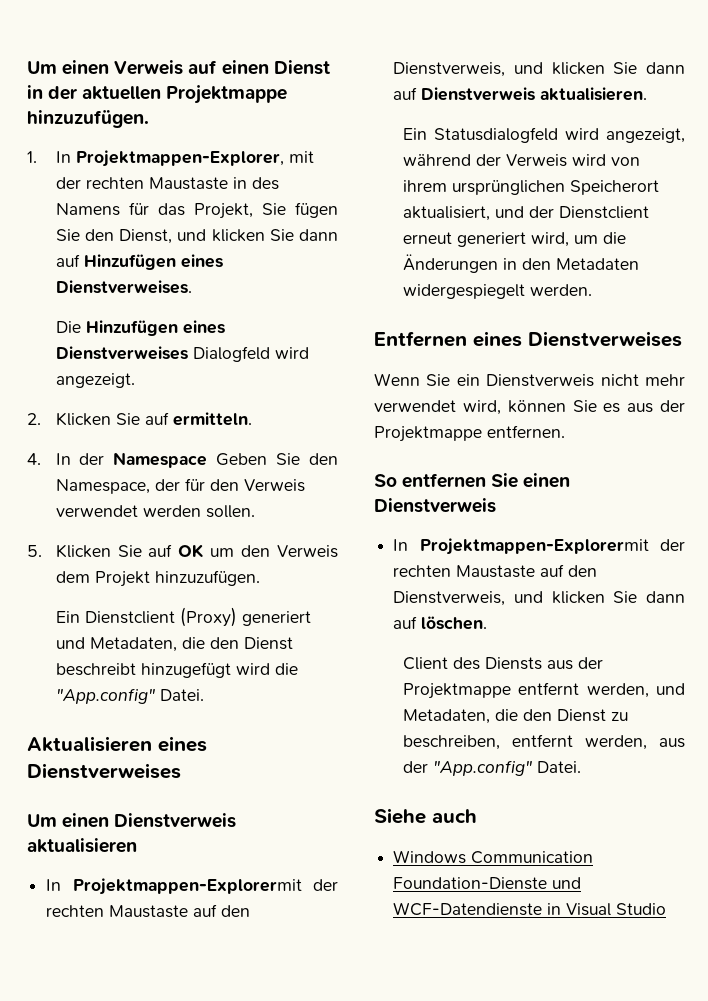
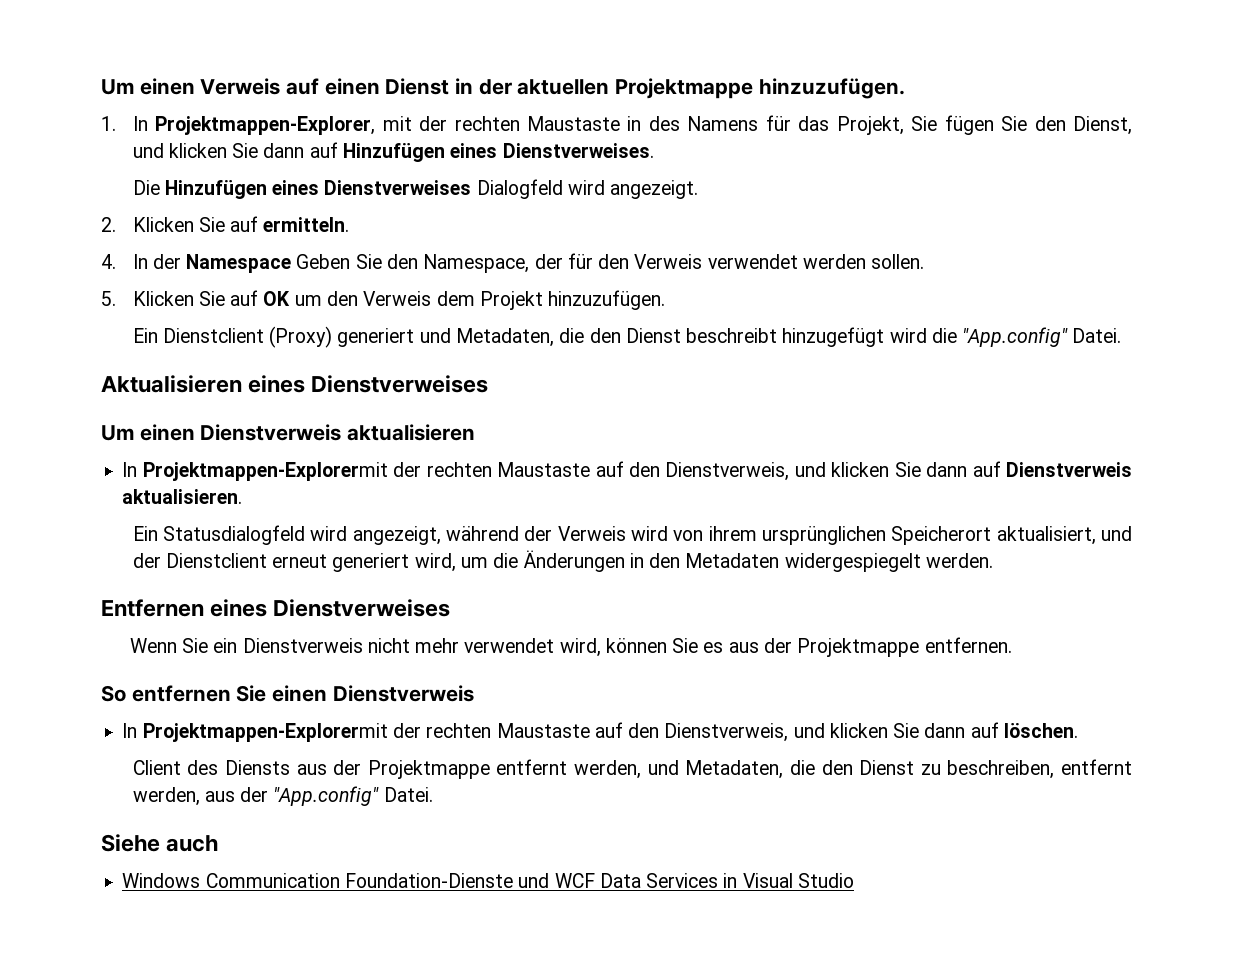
- Windows Communication Foundation-Dienste und WCF-Datendienste in Visual Studio
+ Windows Communication Foundation-Dienste und WCF Data Services in Visual Studio

